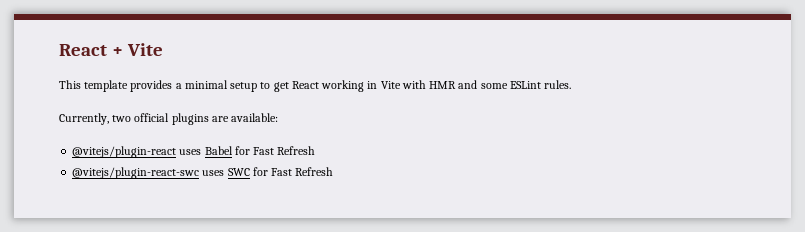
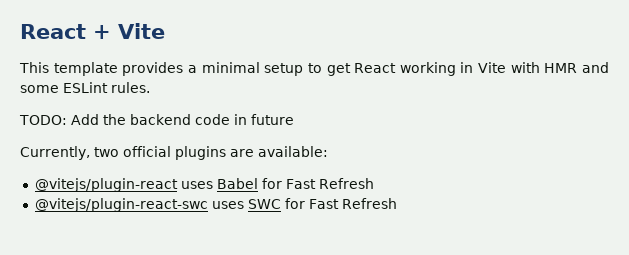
+ TODO: Add the backend code in future

